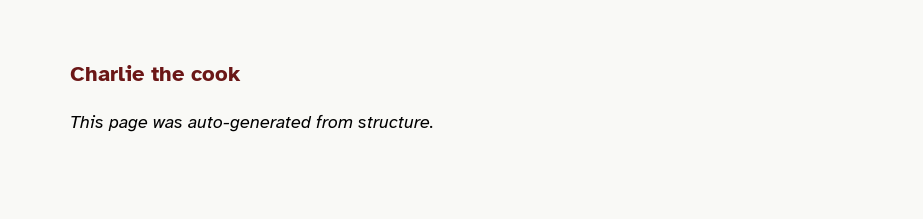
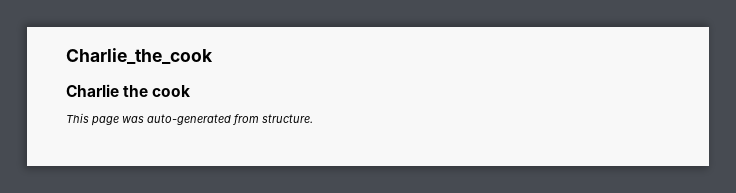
+ Charlie_the_cook

